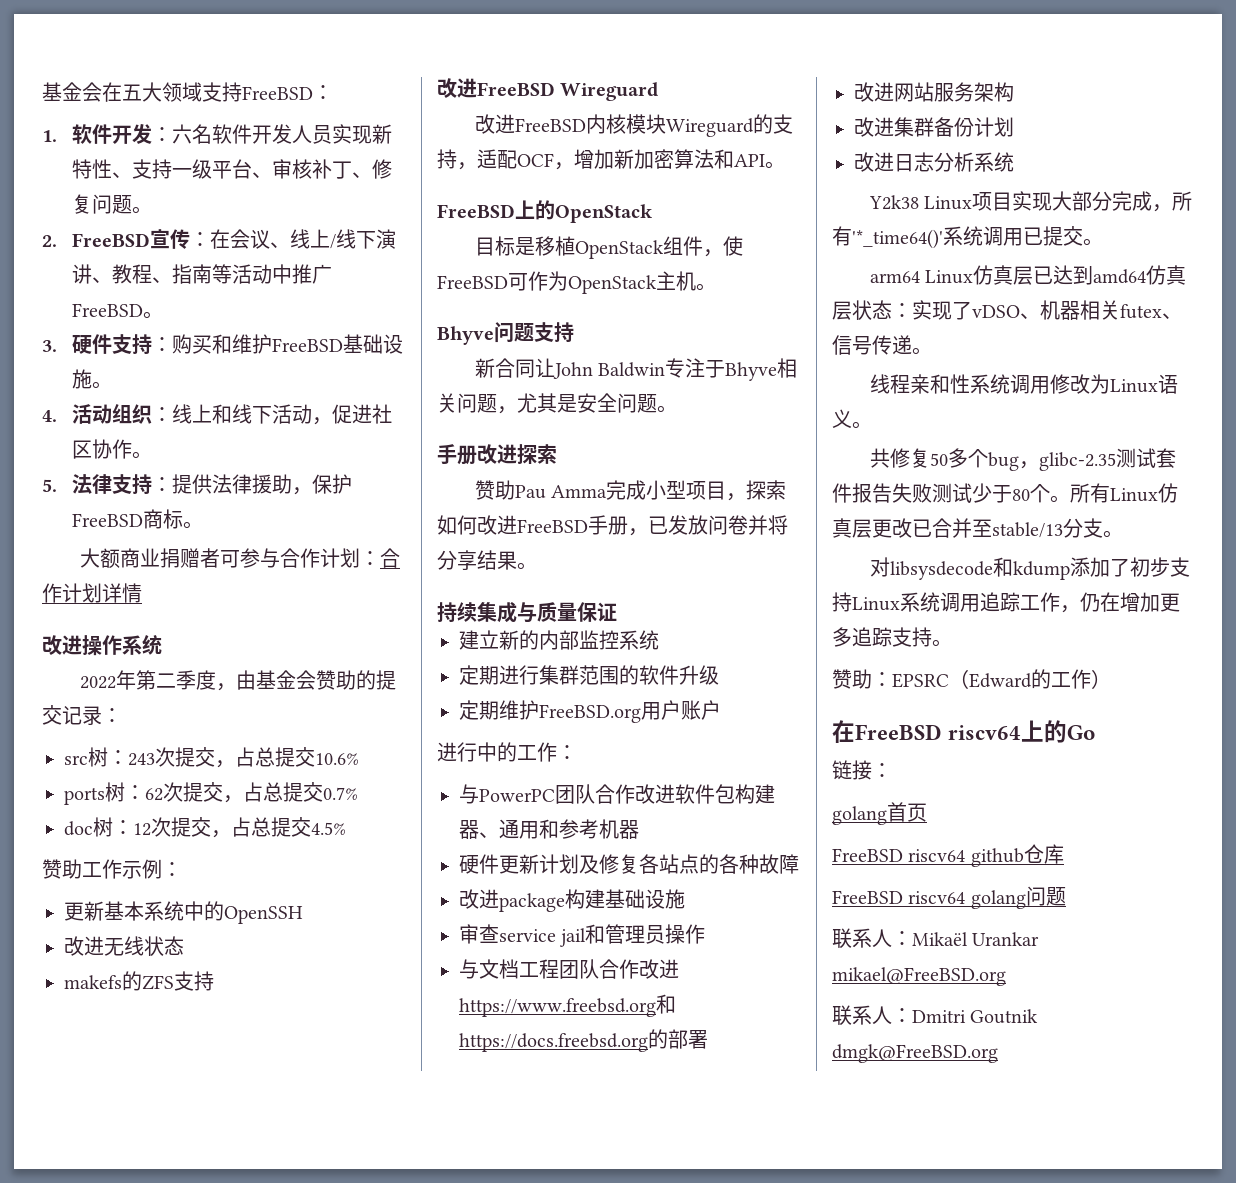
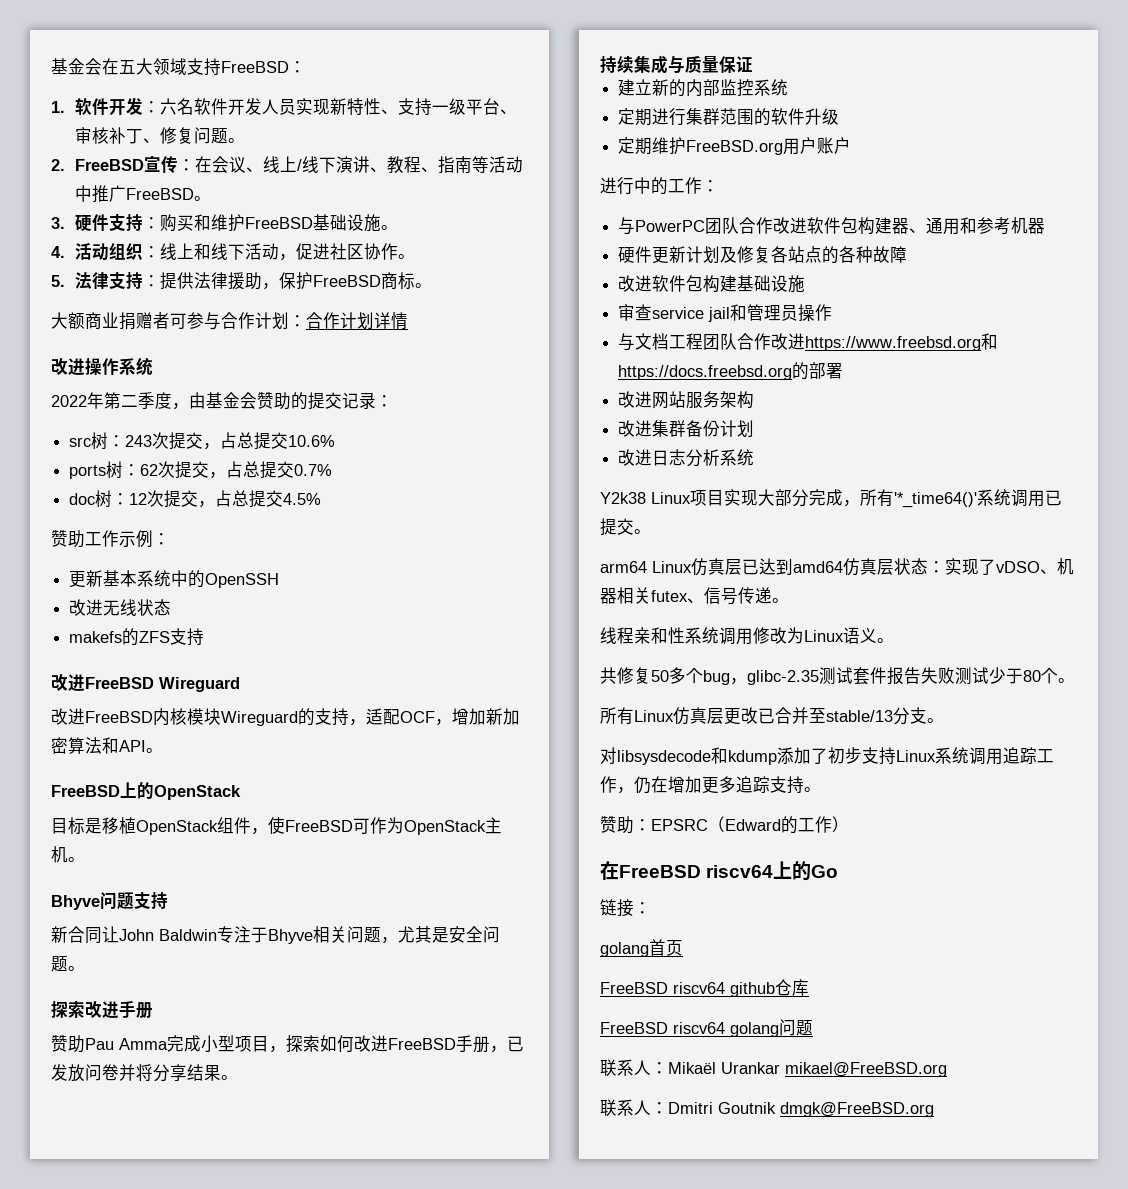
- 手册改进探索
+ 探索改进手册
- 改进package构建基础设施
+ 改进软件包构建基础设施
- 共修复50多个bug，glibc-2.35测试套件报告失败测试少于80个。所有Linux仿真层更改已合并至stable/13分支。
+ 共修复50多个bug，glibc-2.35测试套件报告失败测试少于80个。
+ 所有Linux仿真层更改已合并至stable/13分支。

